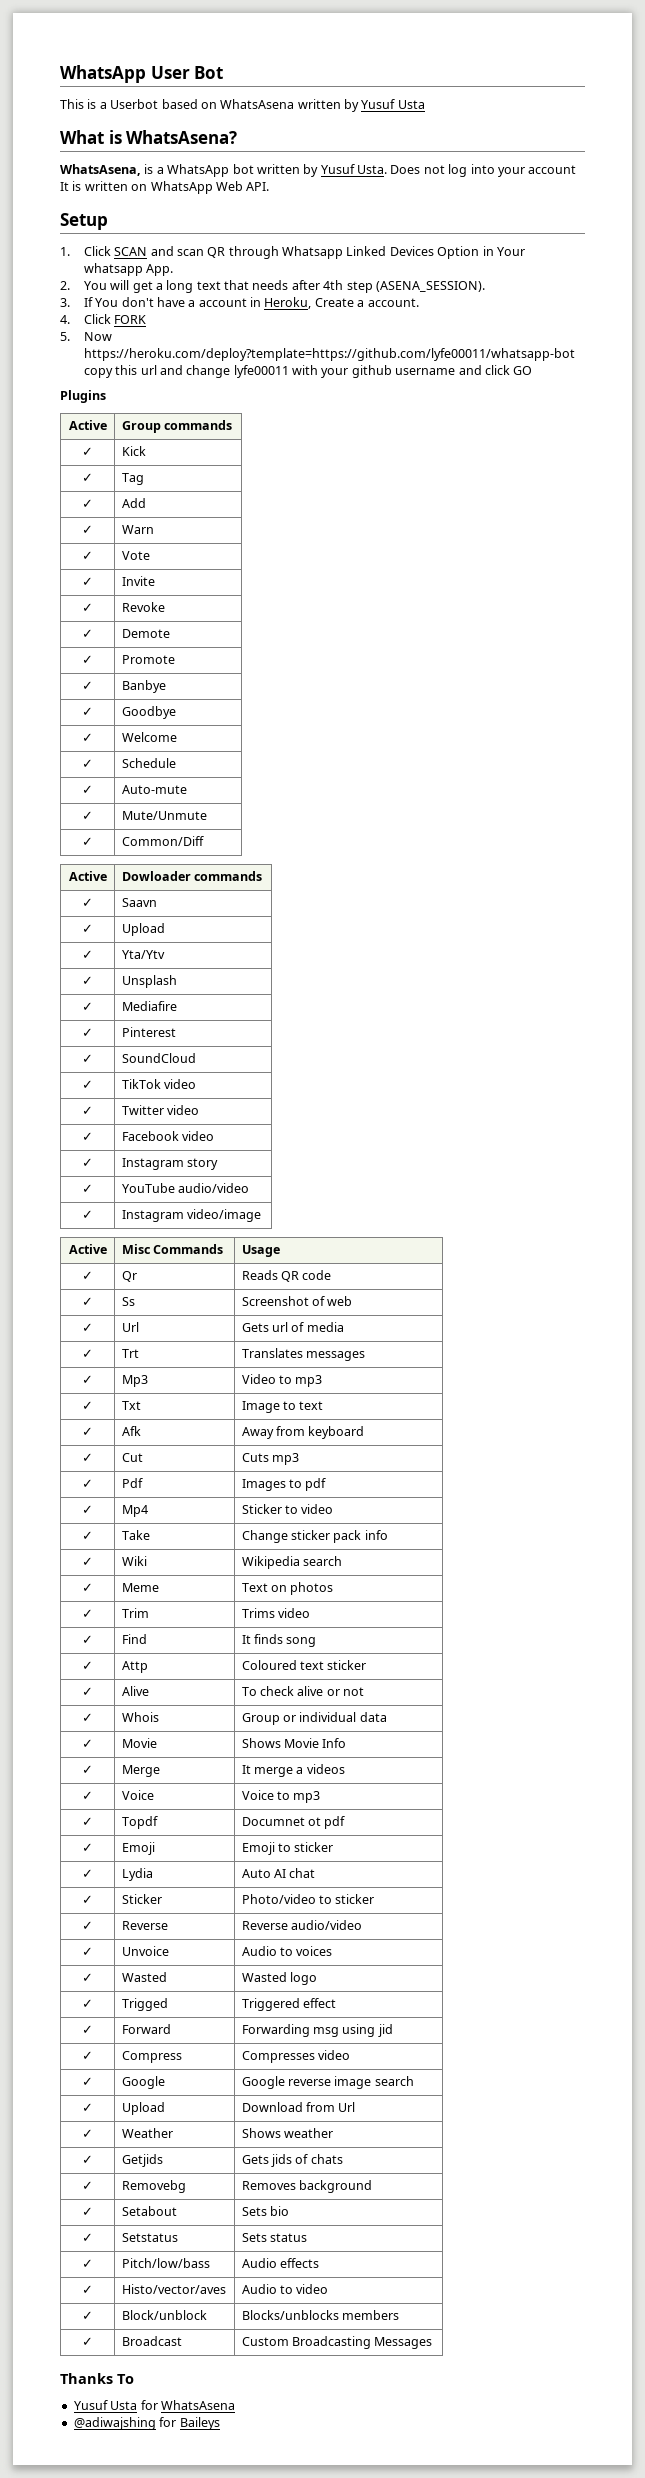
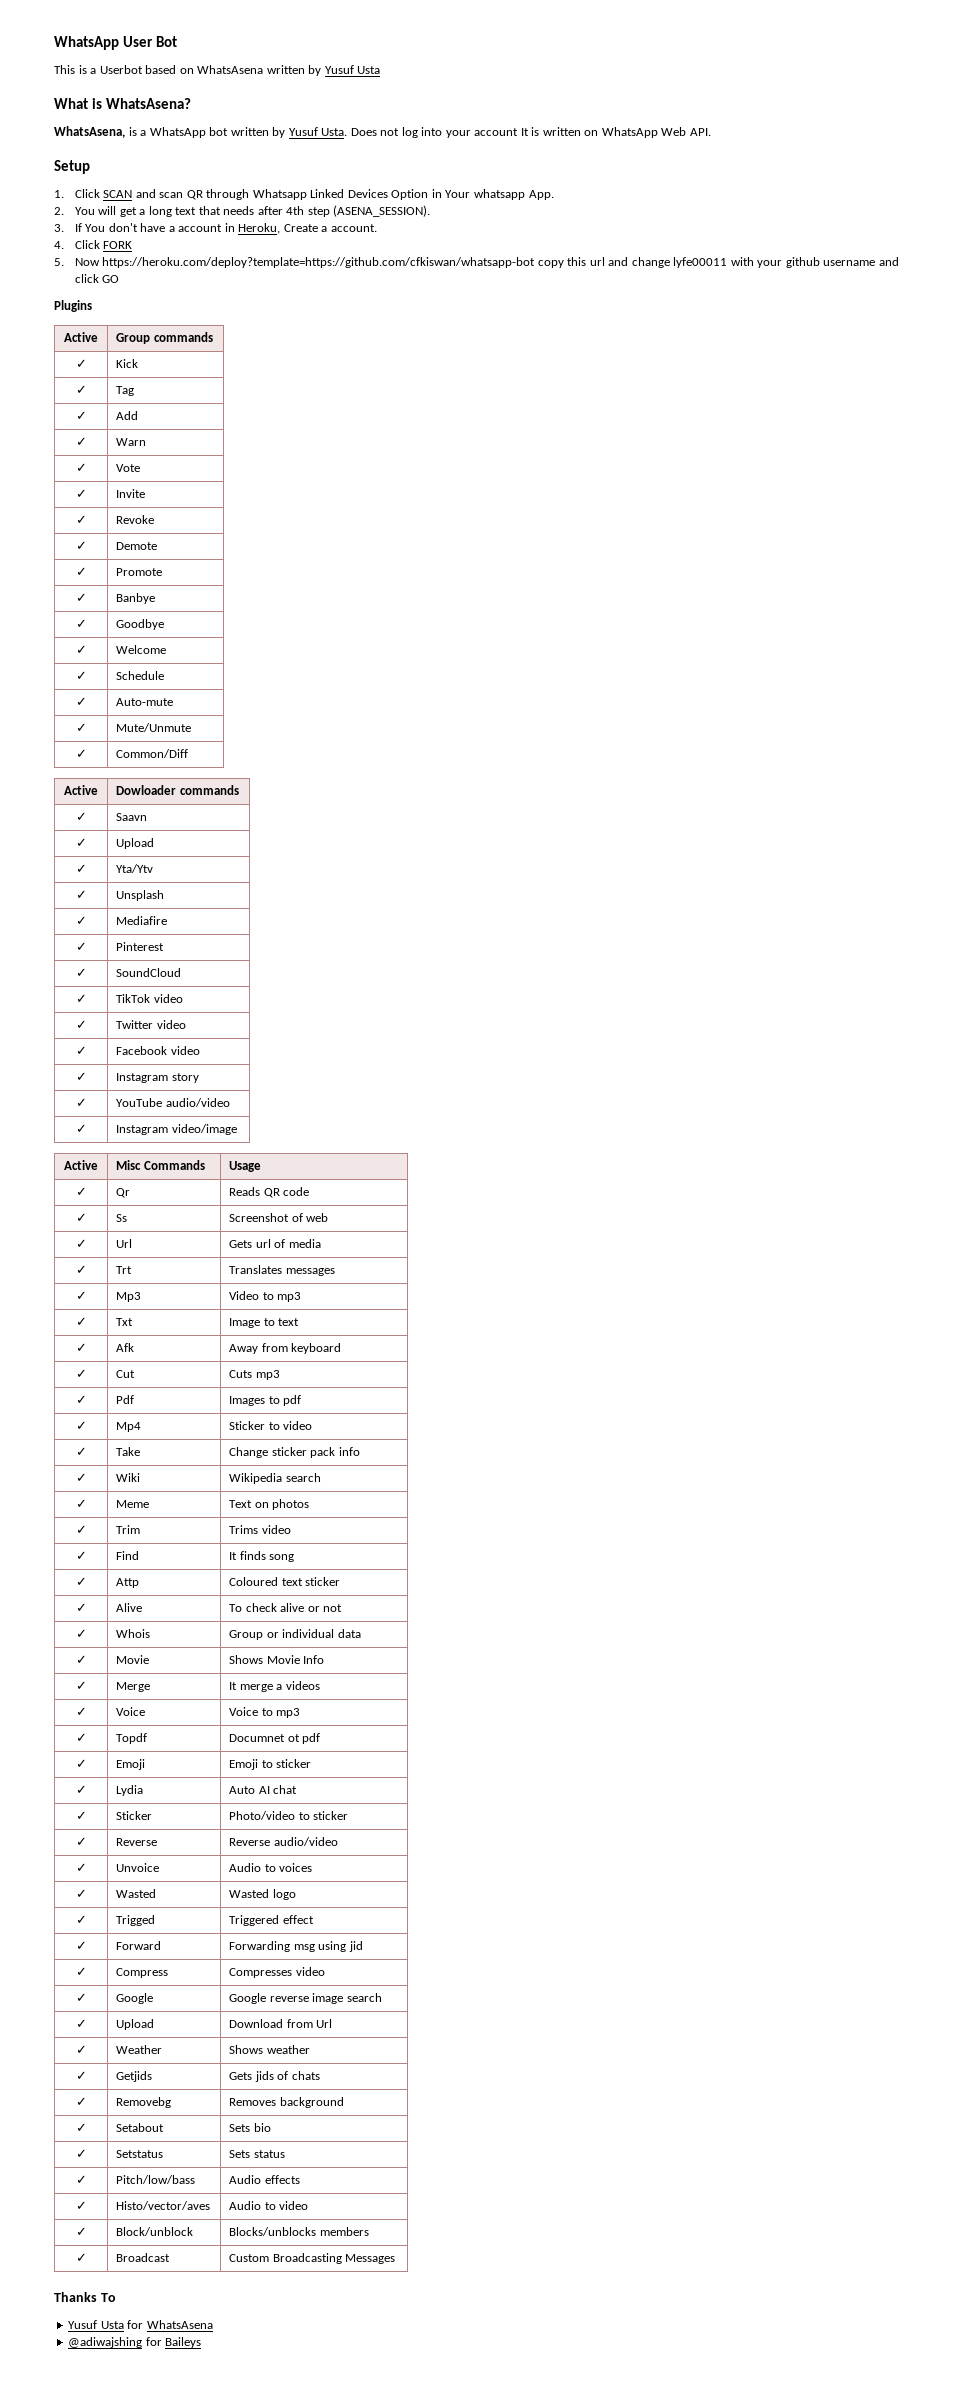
- 5. Now https://heroku.com/deploy?template=https://github.com/lyfe00011/whatsapp-bot copy this url and change lyfe00011 with your github username and click GO
+ 5. Now https://heroku.com/deploy?template=https://github.com/cfkiswan/whatsapp-bot copy this url and change lyfe00011 with your github username and click GO

